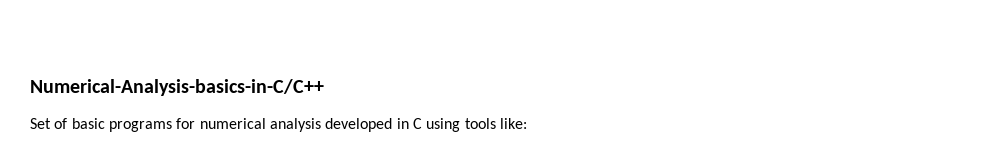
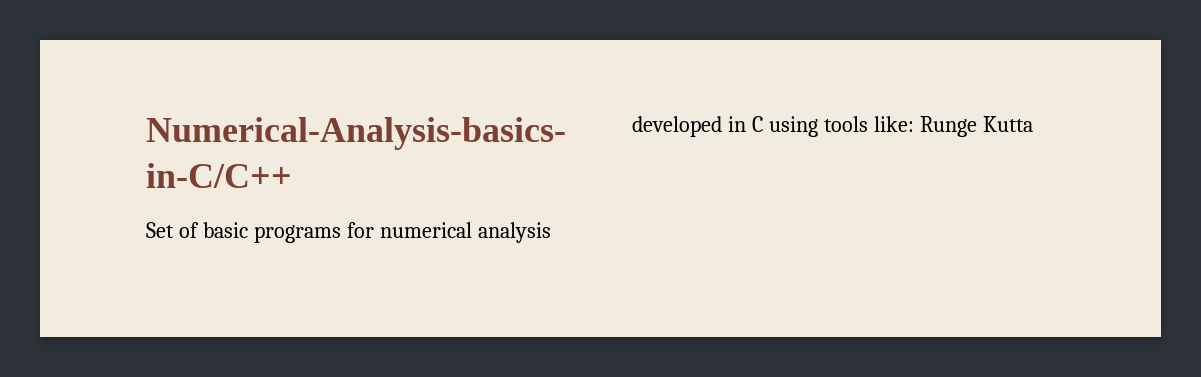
- Set of basic programs for numerical analysis developed in C using tools like:
+ Set of basic programs for numerical analysis developed in C using tools like: Runge Kutta

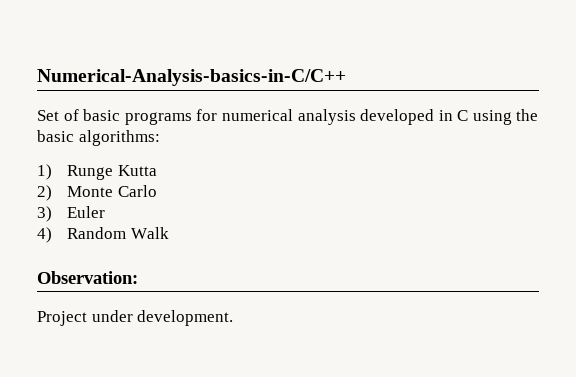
- Set of basic programs for numerical analysis developed in C using tools like: Runge Kutta
+ Set of basic programs for numerical analysis developed in C using the basic algorithms:
+ 1) Runge Kutta
+ 2) Monte Carlo
+ 3) Euler
+ 4) Random Walk
+ Observation:
+ Project under development.

